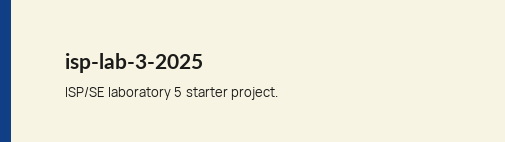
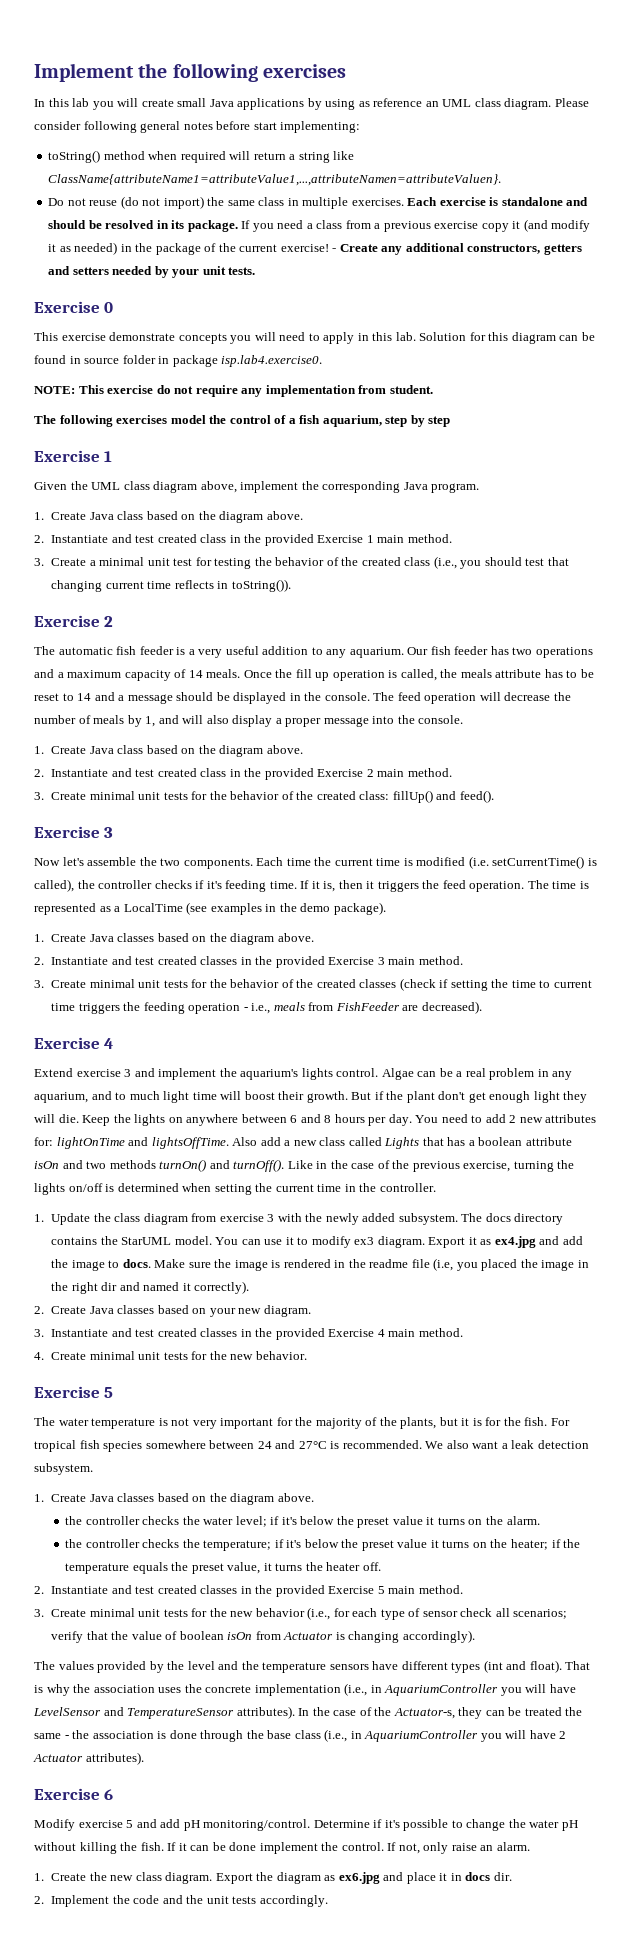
- isp-lab-3-2025
- ISP/SE laboratory 5 starter project.
+ Implement the following exercises
+ In this lab you will create small Java applications by using as reference an UML class diagram. Please consider following general notes before start implementing:
+ toString() method when required will return a string like ClassName{attributeName1=attributeValue1,...,attributeNamen=attributeValuen}.
+ Do not reuse (do not import) the same class in multiple exercises. Each exercise is standalone and should be resolved in its package. If you need a class from a previous exercise copy it (and modify it as needed) in the package of the current exercise! - Create any additional constructors, getters and setters needed by your unit tests.
+ Exercise 0
+ This exercise demonstrate concepts you will need to apply in this lab. Solution for this diagram can be found in source folder in package isp.lab4.exercise0.
+ NOTE: This exercise do not require any implementation from student.
+ The following exercises model the control of a fish aquarium, step by step
+ Exercise 1
+ Given the UML class diagram above, implement the corresponding Java program.
+ 1. Create Java class based on the diagram above.
+ 2. Instantiate and test created class in the provided Exercise 1 main method.
+ 3. Create a minimal unit test for testing the behavior of the created class (i.e., you should test that changing current time reflects in toString()).
+ Exercise 2
+ The automatic fish feeder is a very useful addition to any aquarium. Our fish feeder has two operations and a maximum capacity of 14 meals. Once the fill up operation is called, the meals attribute has to be reset to 14 and a message should be displayed in the console. The feed operation will decrease the number of meals by 1, and will also display a proper message into the console.
+ 1. Create Java class based on the diagram above.
+ 2. Instantiate and test created class in the provided Exercise 2 main method.
+ 3. Create minimal unit tests for the behavior of the created class: fillUp() and feed().
+ Exercise 3
+ Now let's assemble the two components. Each time the current time is modified (i.e. setCurrentTime() is called), the controller checks if it's feeding time. If it is, then it triggers the feed operation. The time is represented as a LocalTime (see examples in the demo package).
+ 1. Create Java classes based on the diagram above.
+ 2. Instantiate and test created classes in the provided Exercise 3 main method.
+ 3. Create minimal unit tests for the behavior of the created classes (check if setting the time to current time triggers the feeding operation - i.e., meals from FishFeeder are decreased).
+ Exercise 4
+ Extend exercise 3 and implement the aquarium's lights control. Algae can be a real problem in any aquarium, and to much light time will boost their growth. But if the plant don't get enough light they will die. Keep the lights on anywhere between 6 and 8 hours per day. You need to add 2 new attributes for: lightOnTime and lightsOffTime. Also add a new class called Lights that has a boolean attribute isOn and two methods turnOn() and turnOff(). Like in the case of the previous exercise, turning the lights on/off is determined when setting the current time in the controller.
+ 1. Update the class diagram from exercise 3 with the newly added subsystem. The docs directory contains the StarUML model. You can use it to modify ex3 diagram. Export it as ex4.jpg and add the image to docs. Make sure the image is rendered in the readme file (i.e, you placed the image in the right dir and named it correctly).
+ 2. Create Java classes based on your new diagram.
+ 3. Instantiate and test created classes in the provided Exercise 4 main method.
+ 4. Create minimal unit tests for the new behavior.
+ Exercise 5
+ The water temperature is not very important for the majority of the plants, but it is for the fish. For tropical fish species somewhere between 24 and 27°C is recommended. We also want a leak detection subsystem.
+ 1. Create Java classes based on the diagram above.
+ the controller checks the water level; if it's below the preset value it turns on the alarm.
+ the controller checks the temperature; if it's below the preset value it turns on the heater; if the temperature equals the preset value, it turns the heater off.
+ 2. Instantiate and test created classes in the provided Exercise 5 main method.
+ 3. Create minimal unit tests for the new behavior (i.e., for each type of sensor check all scenarios; verify that the value of boolean isOn from Actuator is changing accordingly).
+ The values provided by the level and the temperature sensors have different types (int and float). That is why the association uses the concrete implementation (i.e., in AquariumController you will have LevelSensor and TemperatureSensor attributes). In the case of the Actuator-s, they can be treated the same - the association is done through the base class (i.e., in AquariumController you will have 2 Actuator attributes).
+ Exercise 6
+ Modify exercise 5 and add pH monitoring/control. Determine if it's possible to change the water pH without killing the fish. If it can be done implement the control. If not, only raise an alarm.
+ 1. Create the new class diagram. Export the diagram as ex6.jpg and place it in docs dir.
+ 2. Implement the code and the unit tests accordingly.

